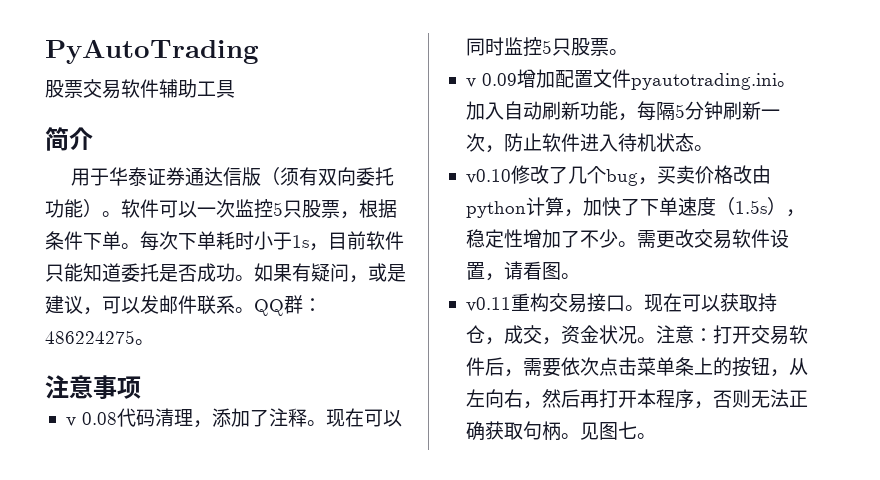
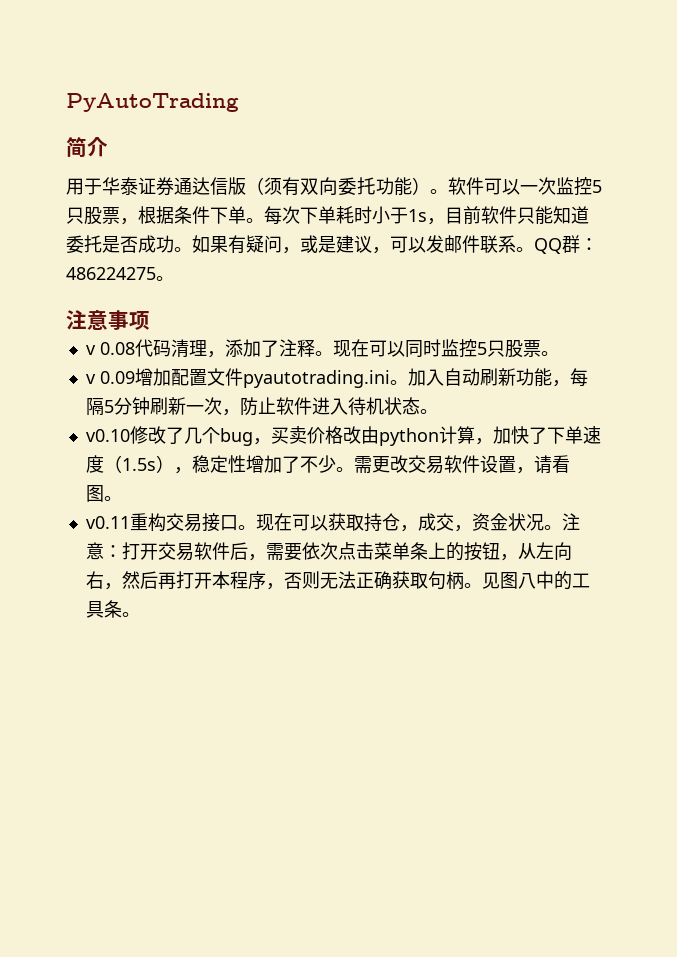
- 股票交易软件辅助工具
- 见图七。
+ 见图八中的工具条。

